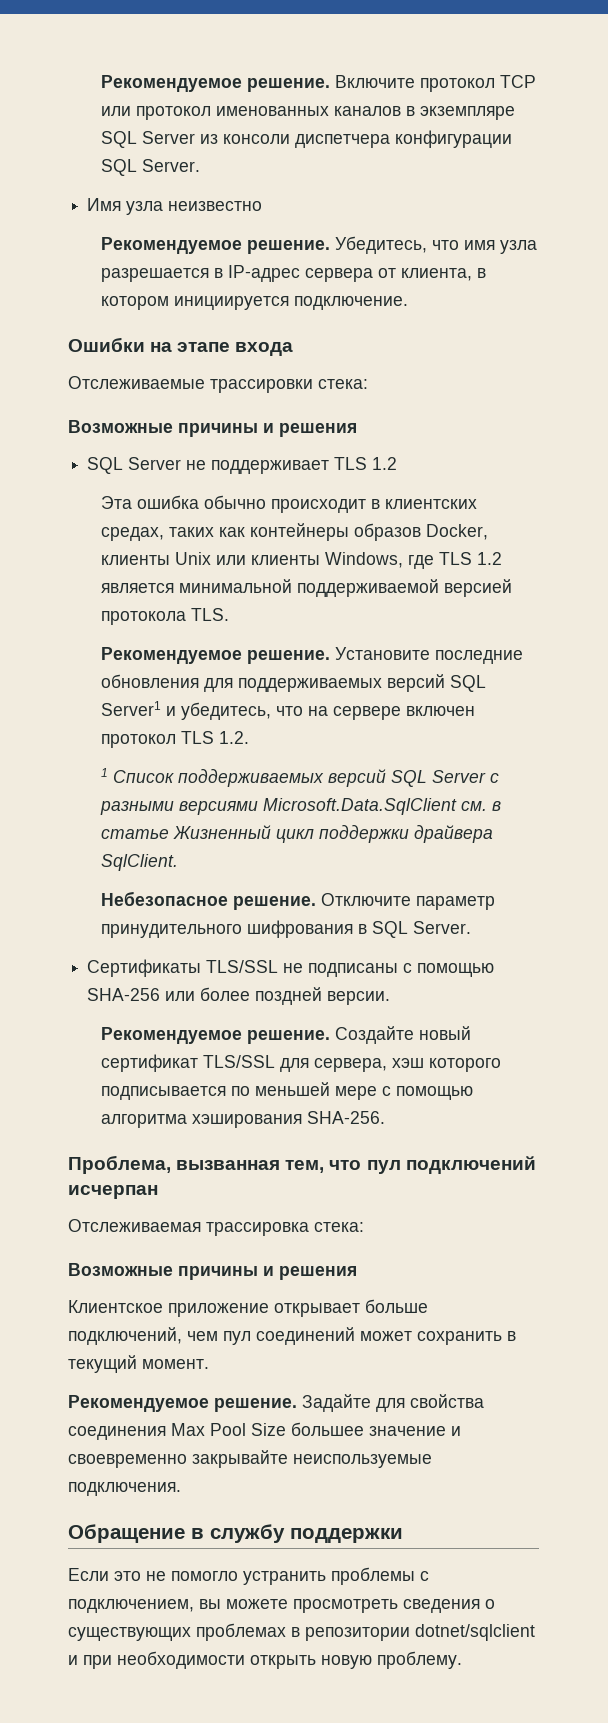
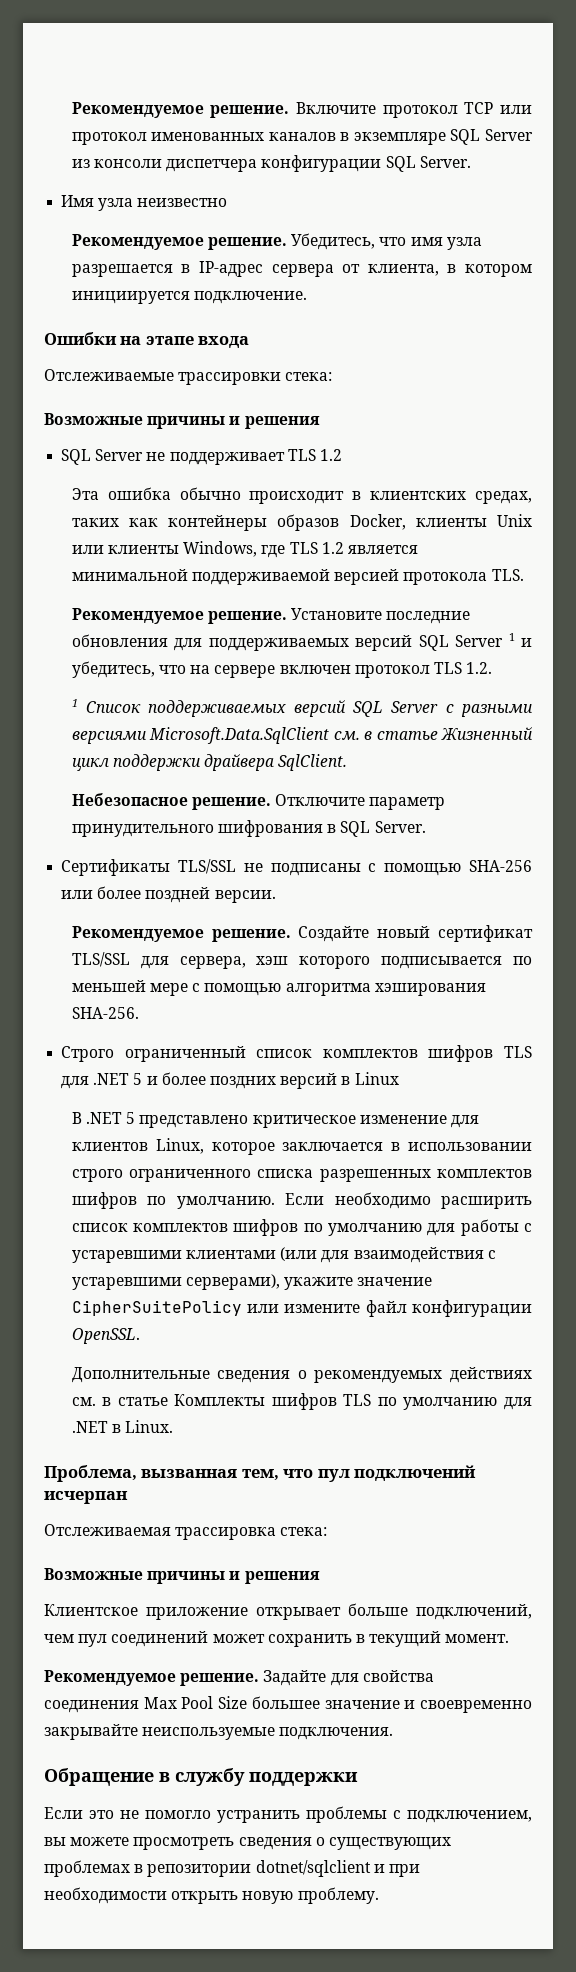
- Установите последние обновления для поддерживаемых версий SQL Server1 и убедитесь, что на сервере включен протокол TLS 1.2.
+ Установите последние обновления для поддерживаемых версий SQL Server 1 и убедитесь, что на сервере включен протокол TLS 1.2.
+ Строго ограниченный список комплектов шифров TLS для .NET 5 и более поздних версий в Linux
+ В .NET 5 представлено критическое изменение для клиентов Linux, которое заключается в использовании строго ограниченного списка разрешенных комплектов шифров по умолчанию. Если необходимо расширить список комплектов шифров по умолчанию для работы с устаревшими клиентами (или для взаимодействия с устаревшими серверами), укажите значение CipherSuitePolicy или измените файл конфигурации OpenSSL.
+ Дополнительные сведения о рекомендуемых действиях см. в статье Комплекты шифров TLS по умолчанию для .NET в Linux.

